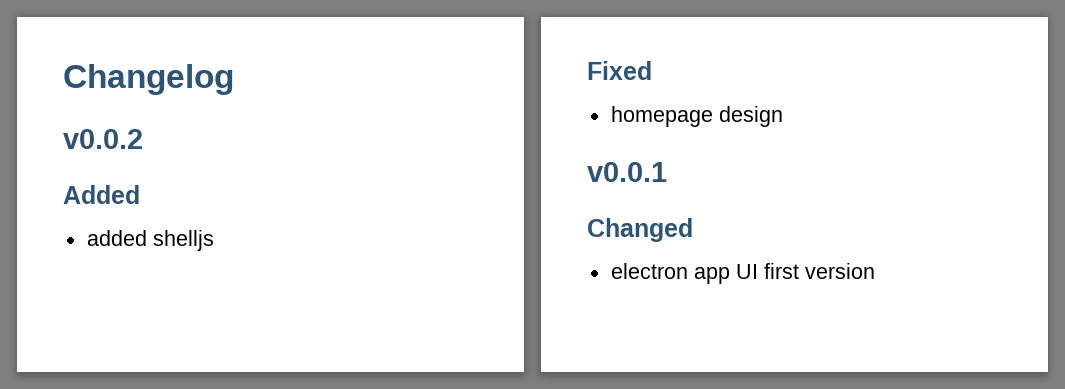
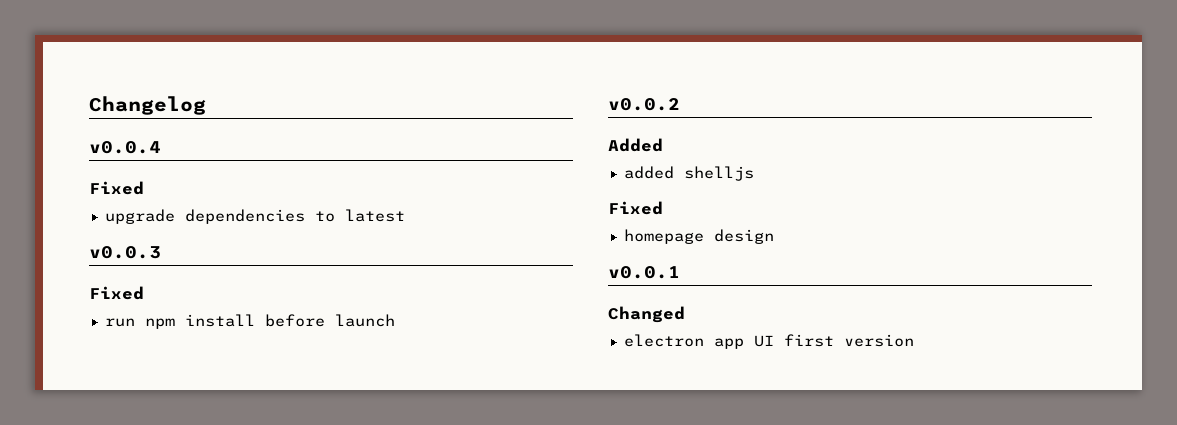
+ v0.0.4
+ Fixed
+ upgrade dependencies to latest
+ v0.0.3
+ Fixed
+ run npm install before launch

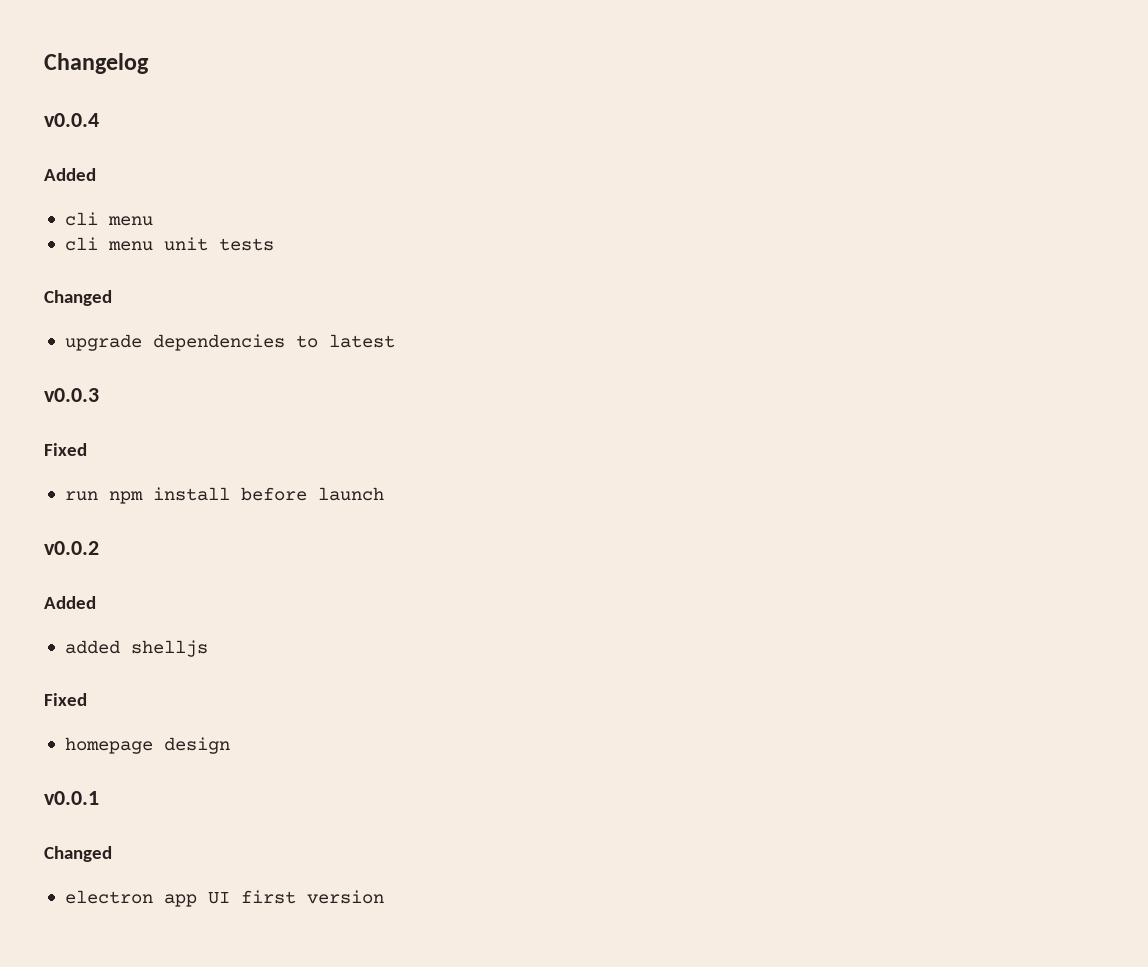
  v0.0.4
- Fixed
+ Added
+ cli menu
+ cli menu unit tests
+ Changed

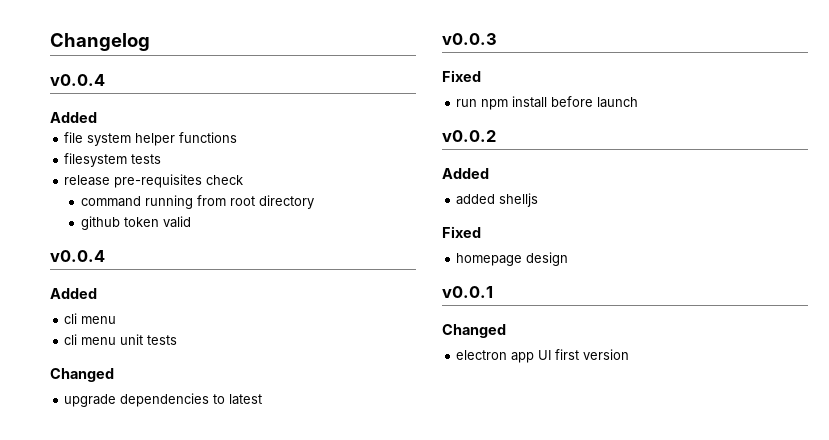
+ file system helper functions
+ filesystem tests
+ release pre-requisites check
+ command running from root directory
+ github token valid
+ v0.0.4
+ Added

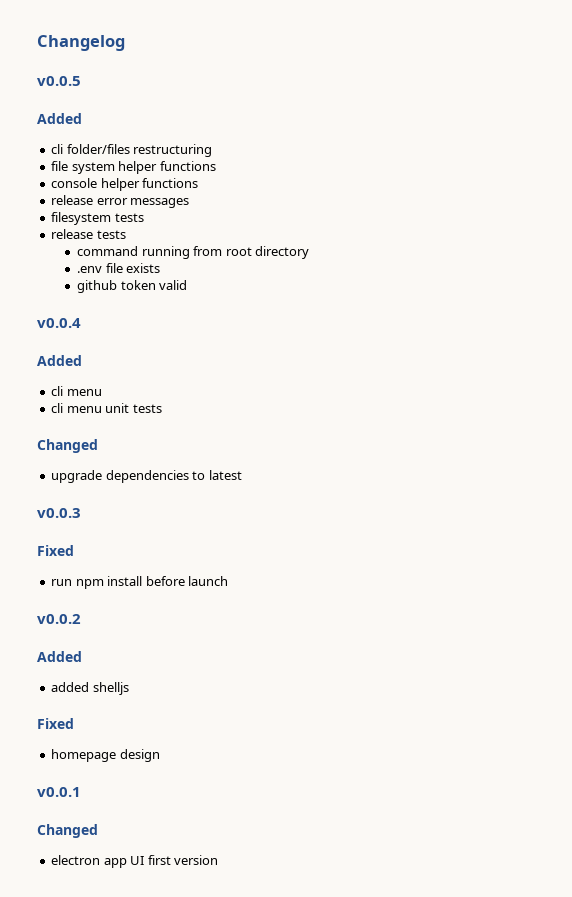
  Changelog
- v0.0.4
+ v0.0.5
  Added
+ cli folder/files restructuring
+ console helper functions
+ release error messages
- release pre-requisites check
+ release tests
+ .env file exists

